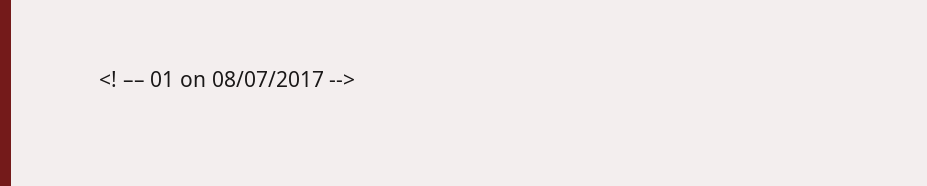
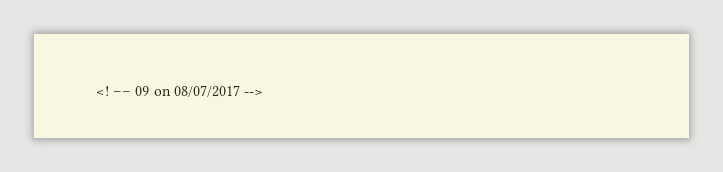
- –– 01 on 08/07/2017 -->
+ –– 09 on 08/07/2017 -->

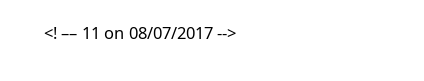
- –– 09 on 08/07/2017 -->
+ –– 11 on 08/07/2017 -->

